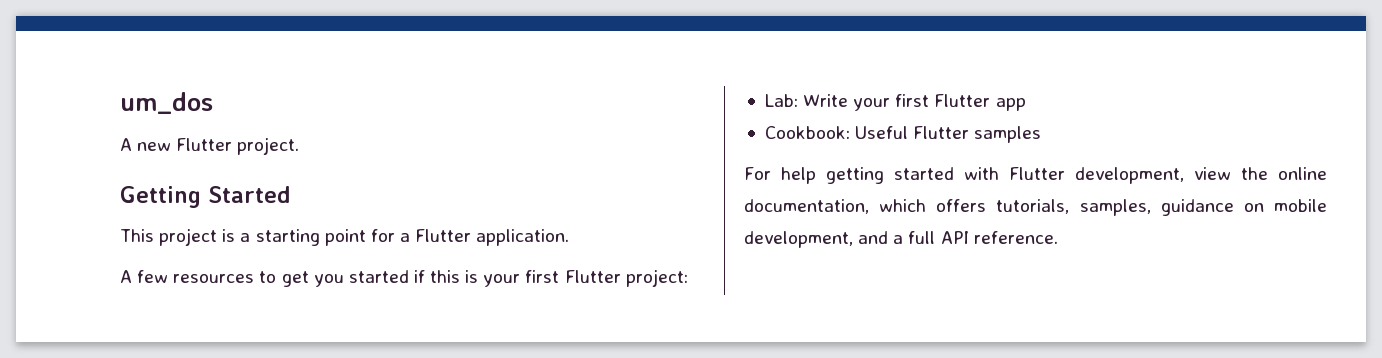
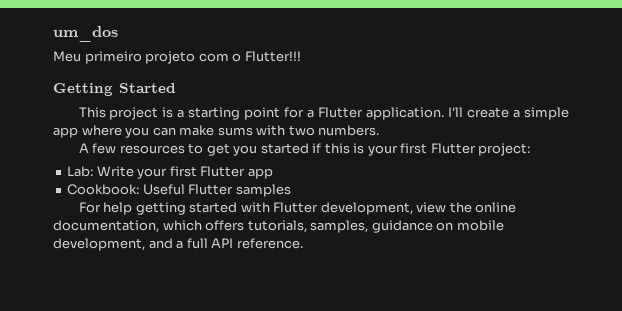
- A new Flutter project.
+ Meu primeiro projeto com o Flutter!!!
+ I'll create a simple app where you can make sums with two numbers.

